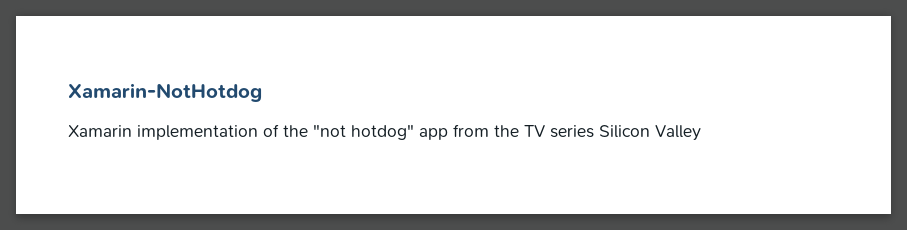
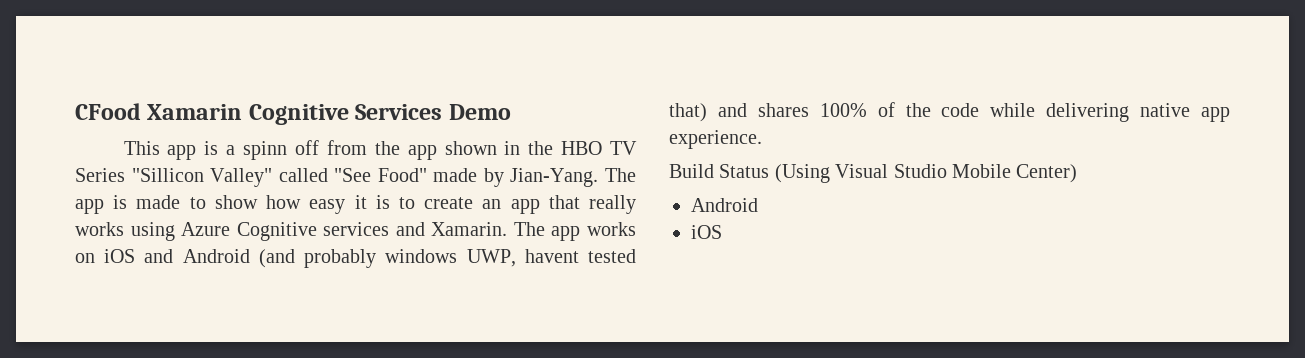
- Xamarin-NotHotdog
- Xamarin implementation of the "not hotdog" app from the TV series Silicon Valley
+ CFood Xamarin Cognitive Services Demo
+ This app is a spinn off from the app shown in the HBO TV Series "Sillicon Valley" called "See Food" made by Jian-Yang. The app is made to show how easy it is to create an app that really works using Azure Cognitive services and Xamarin. The app works on iOS and Android (and probably windows UWP, havent tested that) and shares 100% of the code while delivering native app experience.
+ Build Status (Using Visual Studio Mobile Center)
+ Android
+ iOS

